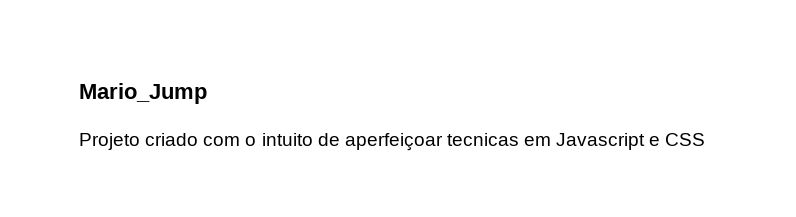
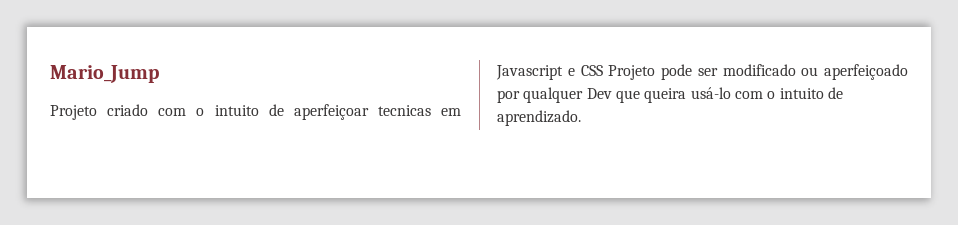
- Projeto criado com o intuito de aperfeiçoar tecnicas em Javascript e CSS
+ Projeto criado com o intuito de aperfeiçoar tecnicas em Javascript e CSS Projeto pode ser modificado ou aperfeiçoado por qualquer Dev que queira usá-lo com o intuito de aprendizado.

